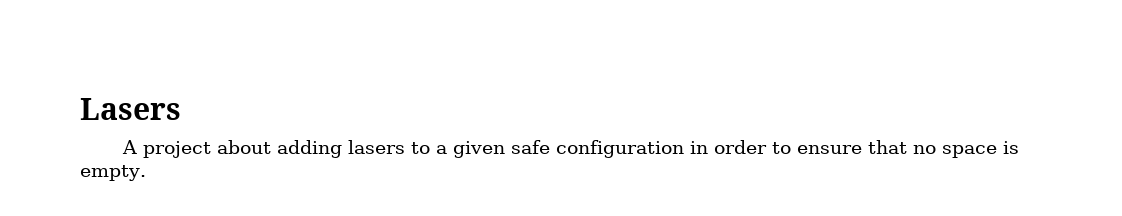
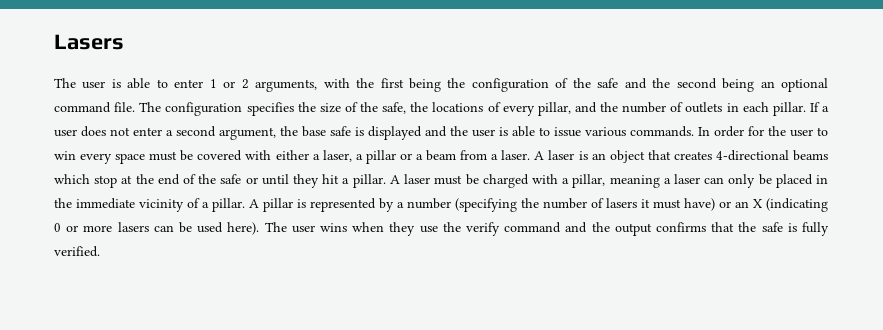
- A project about adding lasers to a given safe configuration in order to ensure that no space is empty.
+ The user is able to enter 1 or 2 arguments, with the first being the configuration of the safe and the second being an optional command file. The configuration specifies the size of the safe, the locations of every pillar, and the number of outlets in each pillar. If a user does not enter a second argument, the base safe is displayed and the user is able to issue various commands. In order for the user to win every space must be covered with either a laser, a pillar or a beam from a laser. A laser is an object that creates 4-directional beams which stop at the end of the safe or until they hit a pillar. A laser must be charged with a pillar, meaning a laser can only be placed in the immediate vicinity of a pillar. A pillar is represented by a number (specifying the number of lasers it must have) or an X (indicating 0 or more lasers can be used here). The user wins when they use the verify command and the output confirms that the safe is fully verified.

